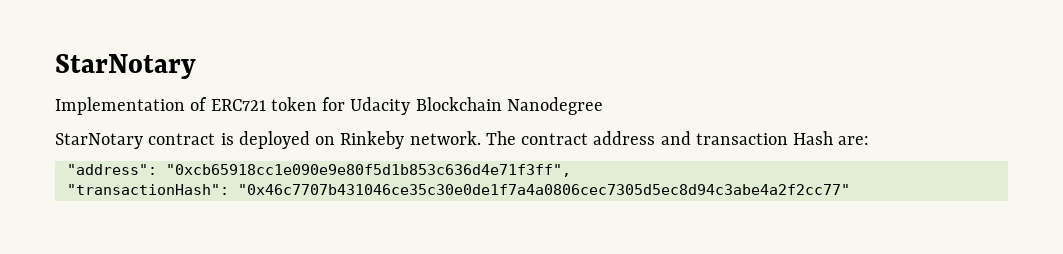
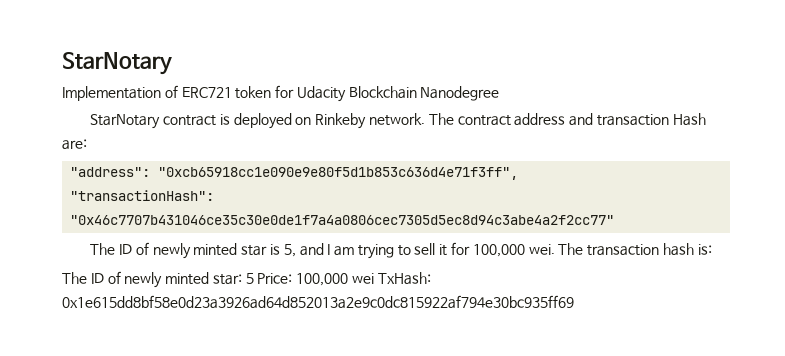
+ The ID of newly minted star is 5, and I am trying to sell it for 100,000 wei. The transaction hash is:
+ The ID of newly minted star: 5 Price: 100,000 wei TxHash: 0x1e615dd8bf58e0d23a3926ad64d852013a2e9c0dc815922af794e30bc935ff69

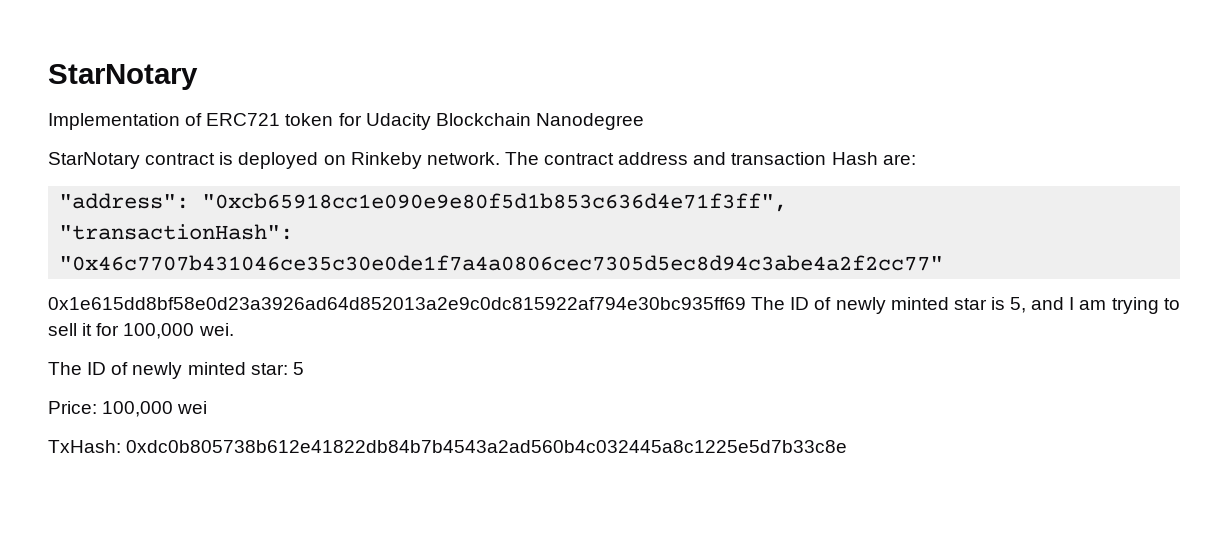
- The ID of newly minted star is 5, and I am trying to sell it for 100,000 wei. The transaction hash is:
+ 0x1e615dd8bf58e0d23a3926ad64d852013a2e9c0dc815922af794e30bc935ff69 The ID of newly minted star is 5, and I am trying to sell it for 100,000 wei.
- The ID of newly minted star: 5 Price: 100,000 wei TxHash: 0x1e615dd8bf58e0d23a3926ad64d852013a2e9c0dc815922af794e30bc935ff69
+ The ID of newly minted star: 5
+ Price: 100,000 wei
+ TxHash: 0xdc0b805738b612e41822db84b7b4543a2ad560b4c032445a8c1225e5d7b33c8e

